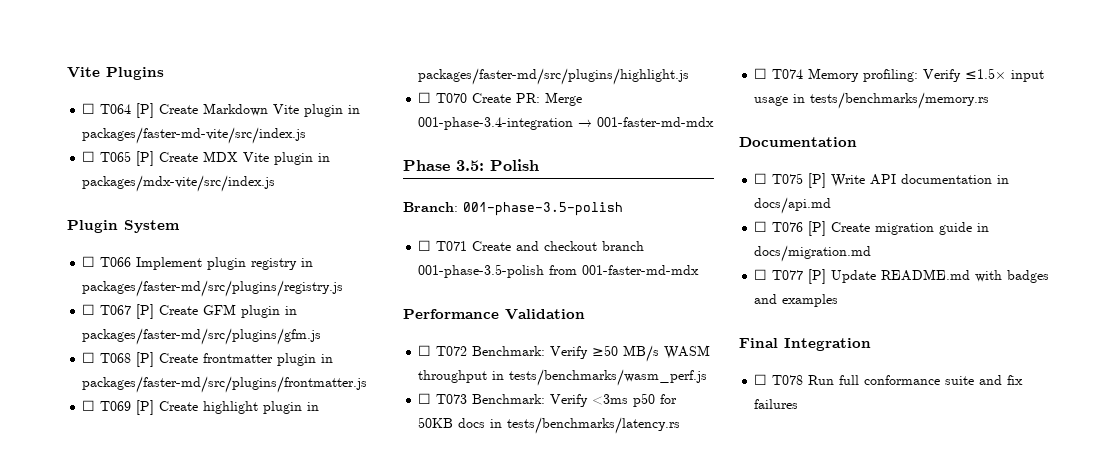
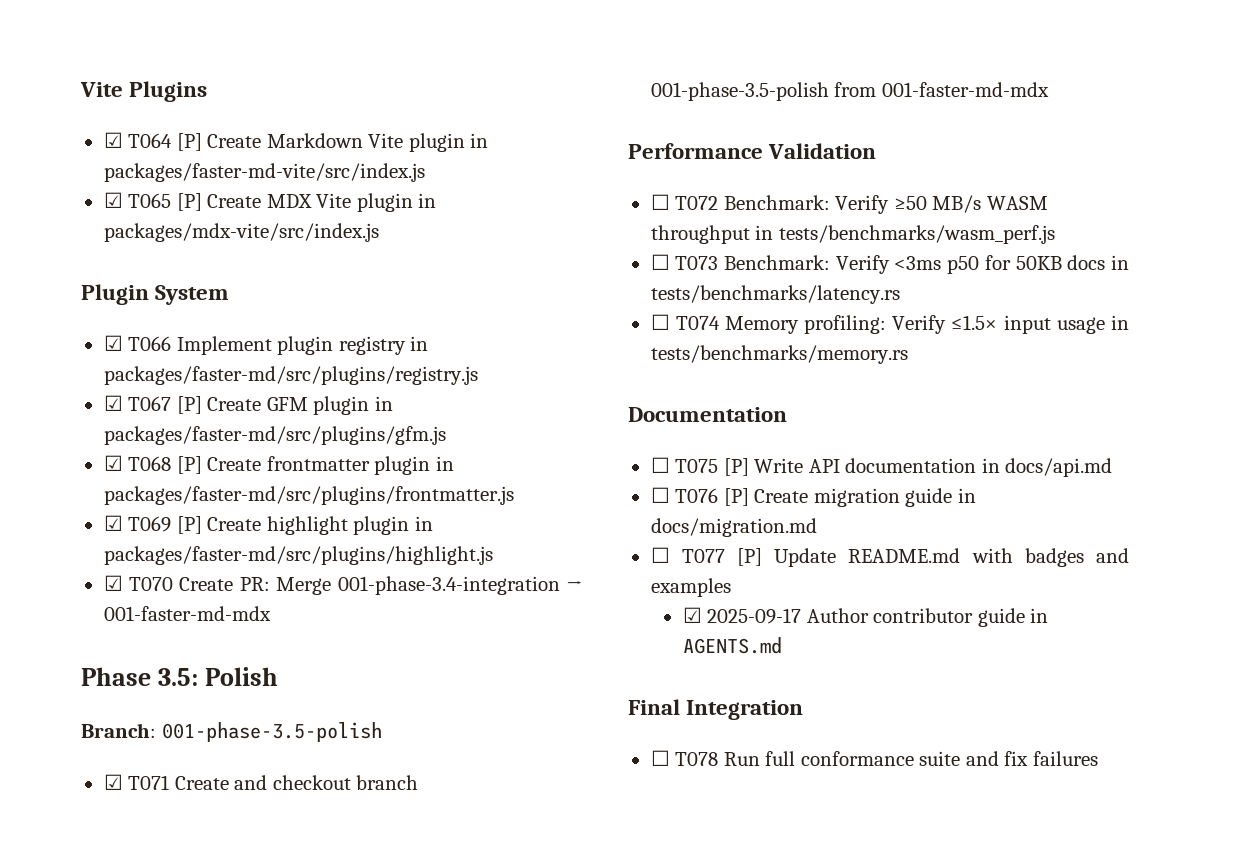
- ☐ T064 [P] Create Markdown Vite plugin in packages/faster-md-vite/src/index.js
+ ☑ T064 [P] Create Markdown Vite plugin in packages/faster-md-vite/src/index.js
- ☐ T065 [P] Create MDX Vite plugin in packages/mdx-vite/src/index.js
+ ☑ T065 [P] Create MDX Vite plugin in packages/mdx-vite/src/index.js
- ☐ T066 Implement plugin registry in packages/faster-md/src/plugins/registry.js
+ ☑ T066 Implement plugin registry in packages/faster-md/src/plugins/registry.js
- ☐ T067 [P] Create GFM plugin in packages/faster-md/src/plugins/gfm.js
+ ☑ T067 [P] Create GFM plugin in packages/faster-md/src/plugins/gfm.js
- ☐ T068 [P] Create frontmatter plugin in packages/faster-md/src/plugins/frontmatter.js
+ ☑ T068 [P] Create frontmatter plugin in packages/faster-md/src/plugins/frontmatter.js
- ☐ T069 [P] Create highlight plugin in packages/faster-md/src/plugins/highlight.js
+ ☑ T069 [P] Create highlight plugin in packages/faster-md/src/plugins/highlight.js
- ☐ T070 Create PR: Merge 001-phase-3.4-integration → 001-faster-md-mdx
+ ☑ T070 Create PR: Merge 001-phase-3.4-integration → 001-faster-md-mdx
- ☐ T071 Create and checkout branch 001-phase-3.5-polish from 001-faster-md-mdx
+ ☑ T071 Create and checkout branch 001-phase-3.5-polish from 001-faster-md-mdx
+ ☑ 2025-09-17 Author contributor guide in AGENTS.md

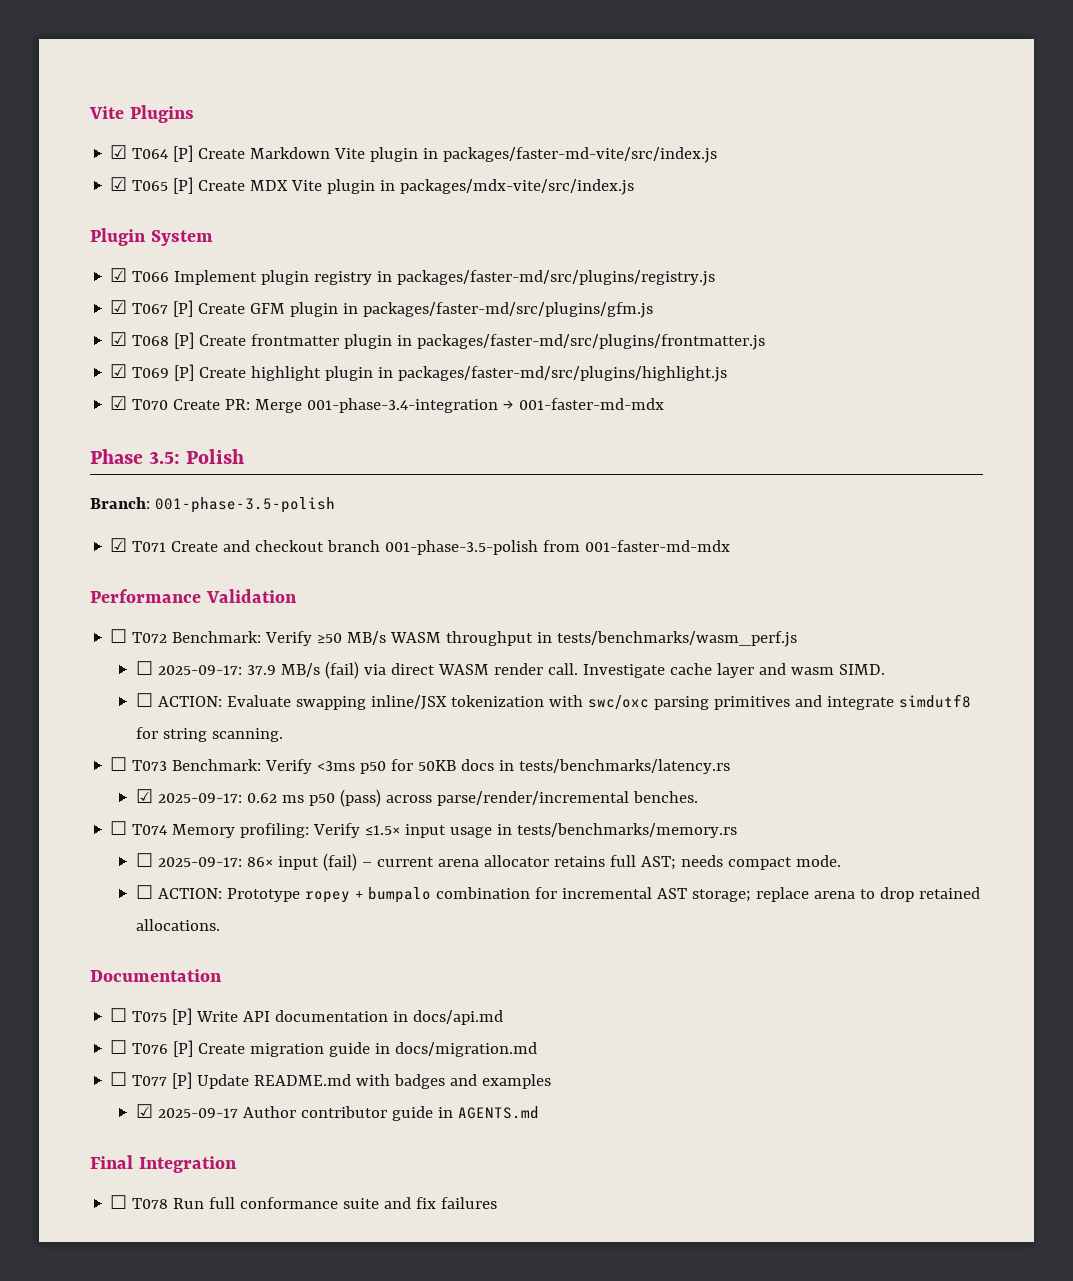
+ ☐ 2025-09-17: 37.9 MB/s (fail) via direct WASM render call. Investigate cache layer and wasm SIMD.
+ ☐ ACTION: Evaluate swapping inline/JSX tokenization with swc/oxc parsing primitives and integrate simdutf8 for string scanning.
+ ☑ 2025-09-17: 0.62 ms p50 (pass) across parse/render/incremental benches.
+ ☐ 2025-09-17: 86× input (fail) – current arena allocator retains full AST; needs compact mode.
+ ☐ ACTION: Prototype ropey + bumpalo combination for incremental AST storage; replace arena to drop retained allocations.

